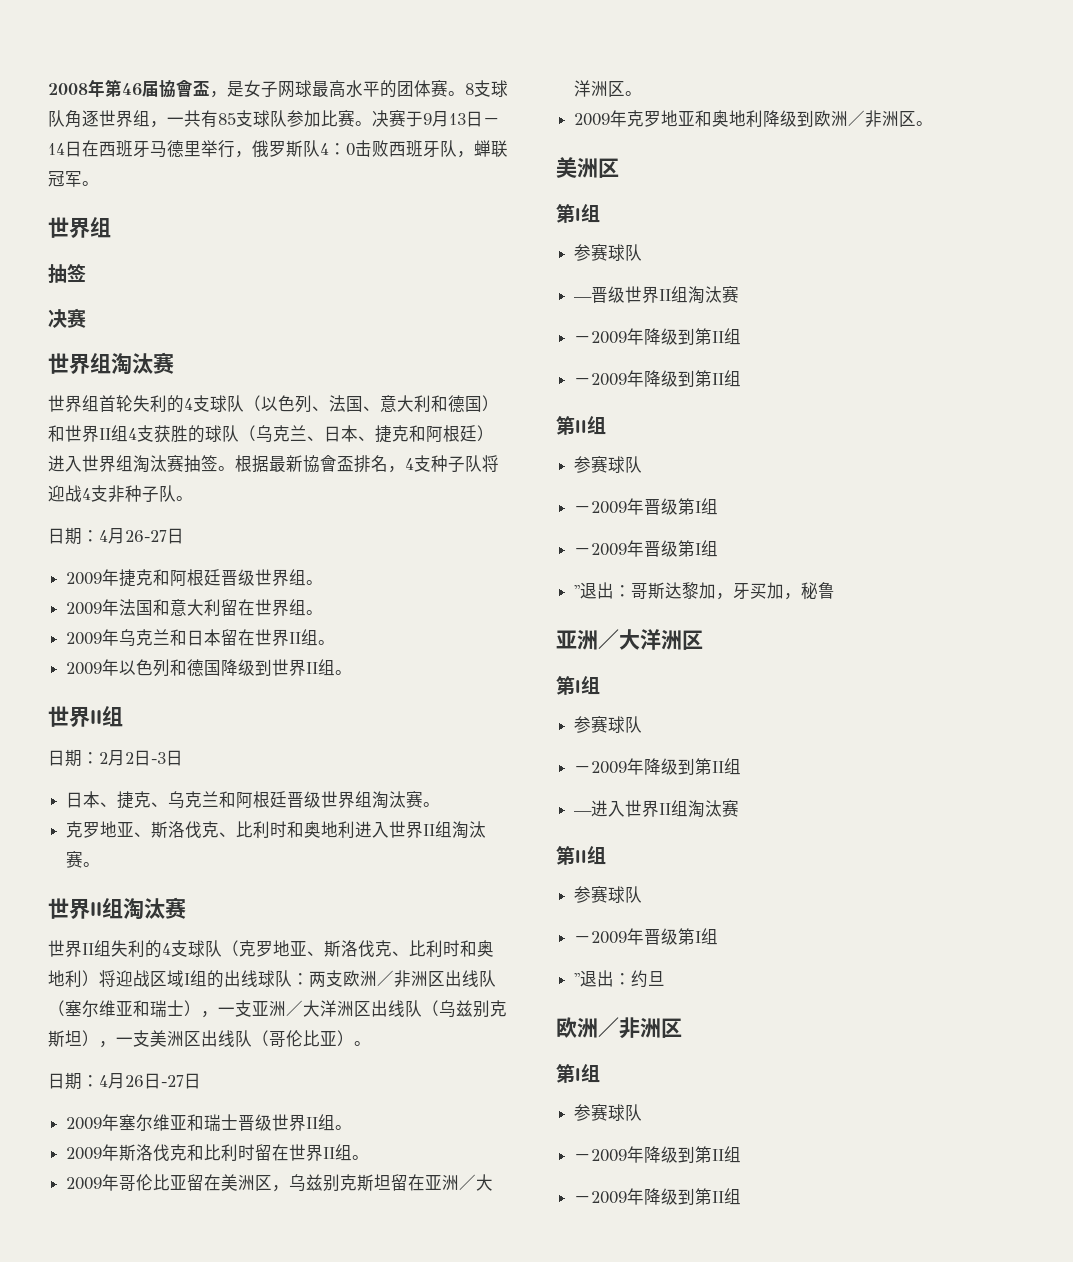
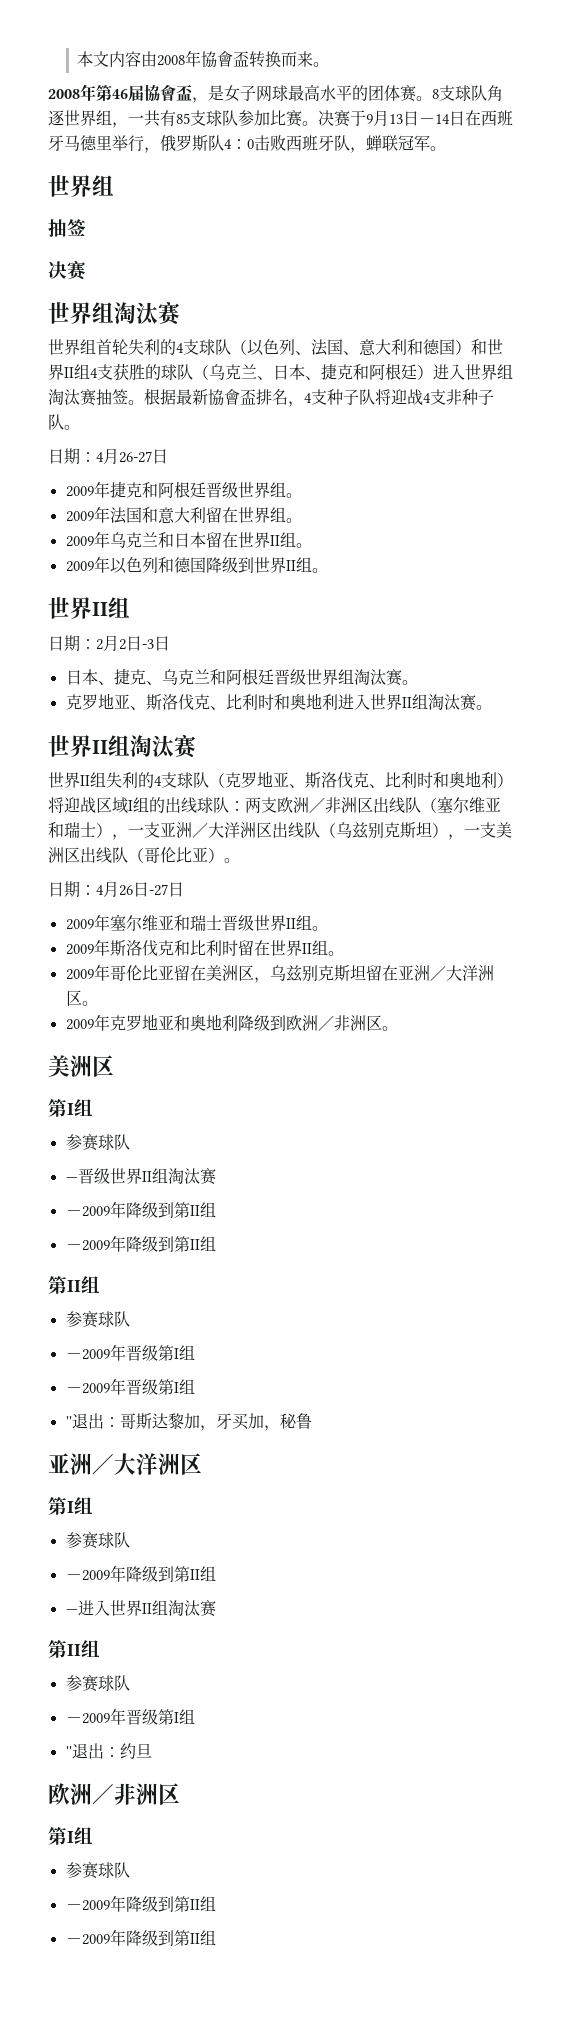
+ 本文内容由2008年協會盃转换而来。

